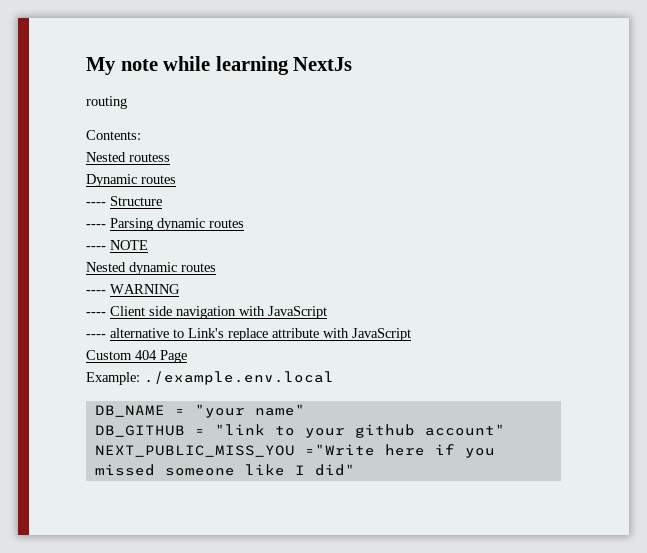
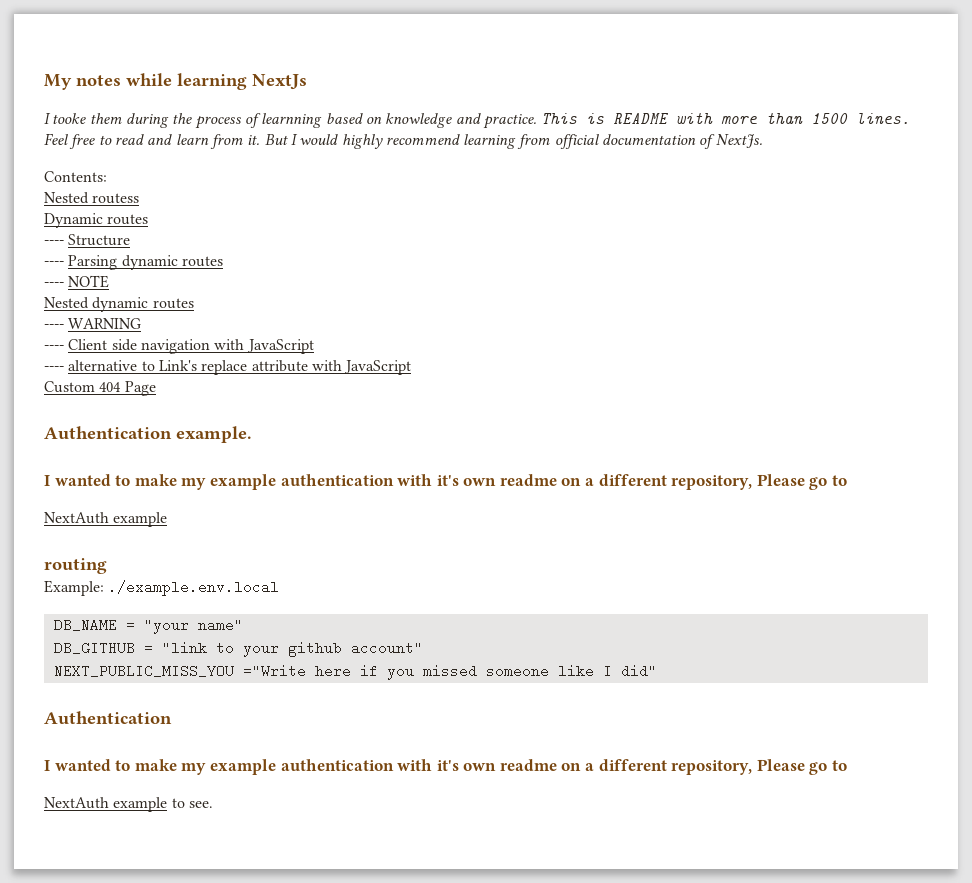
- My note while learning NextJs
+ My notes while learning NextJs
- routing
+ I tooke them during the process of learnning based on knowledge and practice. This is README with more than 1500 lines. Feel free to read and learn from it. But I would highly recommend learning from official documentation of NextJs.
+ Authentication example.
+ I wanted to make my example authentication with it's own readme on a different repository, Please go to
+ NextAuth example
+ routing
  NEXT_PUBLIC_MISS_YOU ="Write here if you missed someone like I did"
+ Authentication
+ I wanted to make my example authentication with it's own readme on a different repository, Please go to
+ NextAuth example to see.

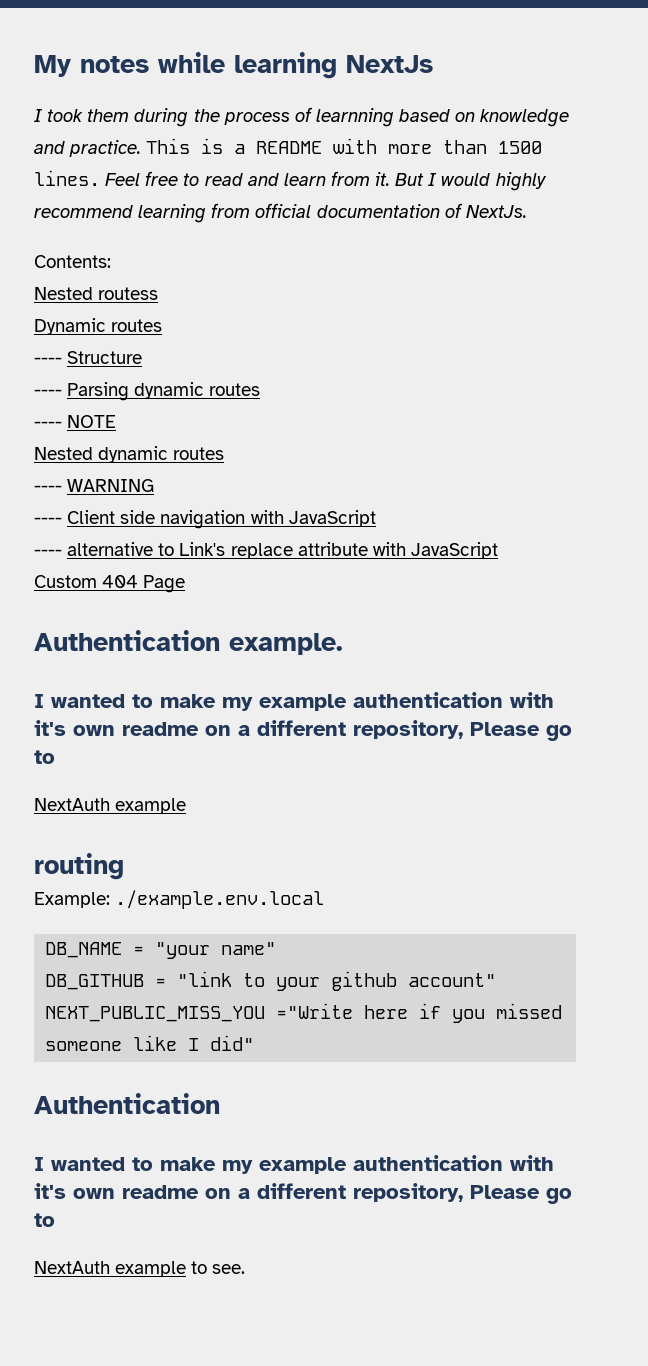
- I tooke them during the process of learnning based on knowledge and practice.
+ I took them during the process of learnning based on knowledge and practice.
- This is README with more than 1500 lines.
+ This is a README with more than 1500 lines.

